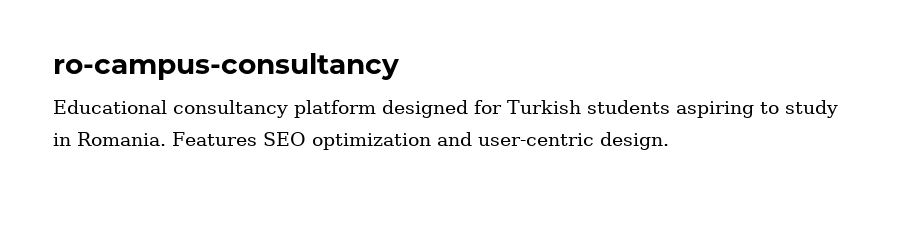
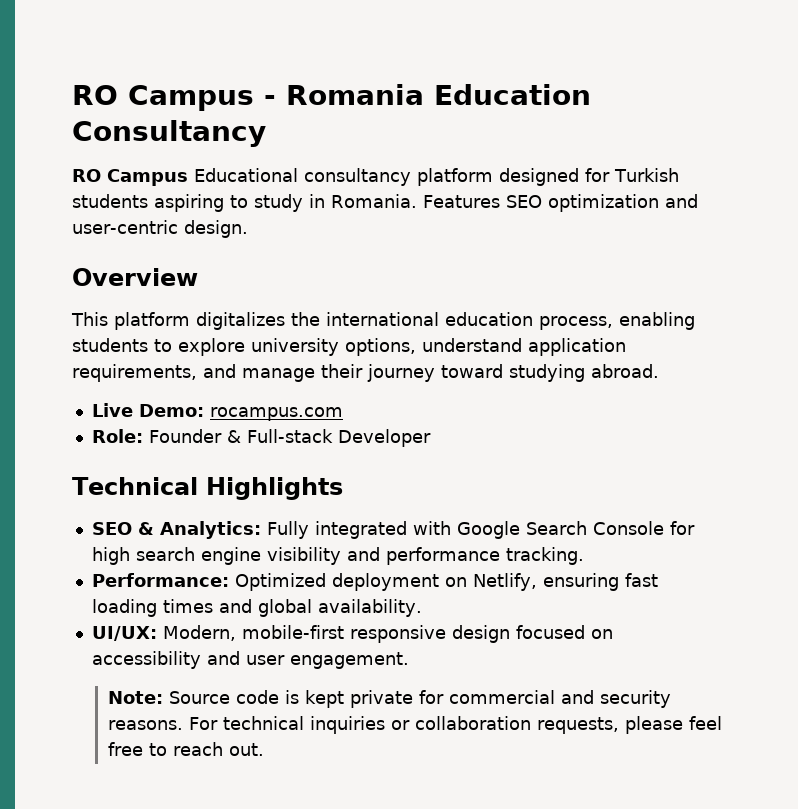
- ro-campus-consultancy
- Educational consultancy platform designed for Turkish students aspiring to study in Romania.
+ RO Campus - Romania Education Consultancy
+ RO Campus Educational consultancy platform designed for Turkish students aspiring to study in Romania.
+ Overview
+ This platform digitalizes the international education process, enabling students to explore university options, understand application requirements, and manage their journey toward studying abroad.
+ Live Demo: rocampus.com
+ Role: Founder & Full-stack Developer
+ Technical Highlights
+ SEO & Analytics: Fully integrated with Google Search Console for high search engine visibility and performance tracking.
+ Performance: Optimized deployment on Netlify, ensuring fast loading times and global availability.
+ UI/UX: Modern, mobile-first responsive design focused on accessibility and user engagement.
+ Note: Source code is kept private for commercial and security reasons. For technical inquiries or collaboration requests, please feel free to reach out.

